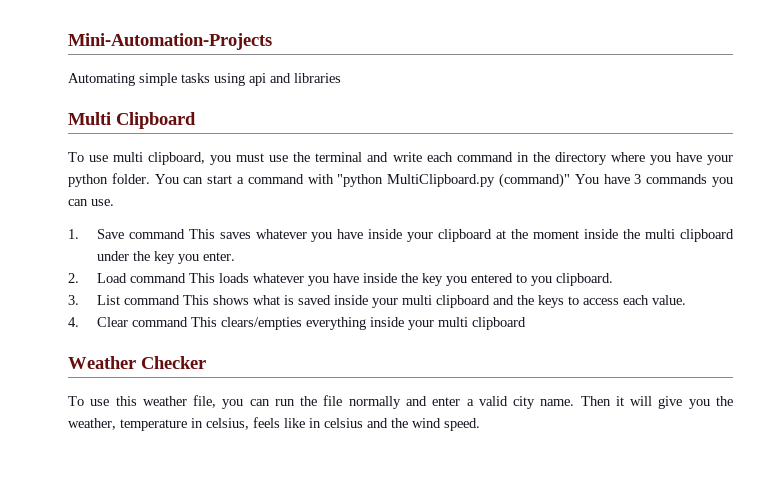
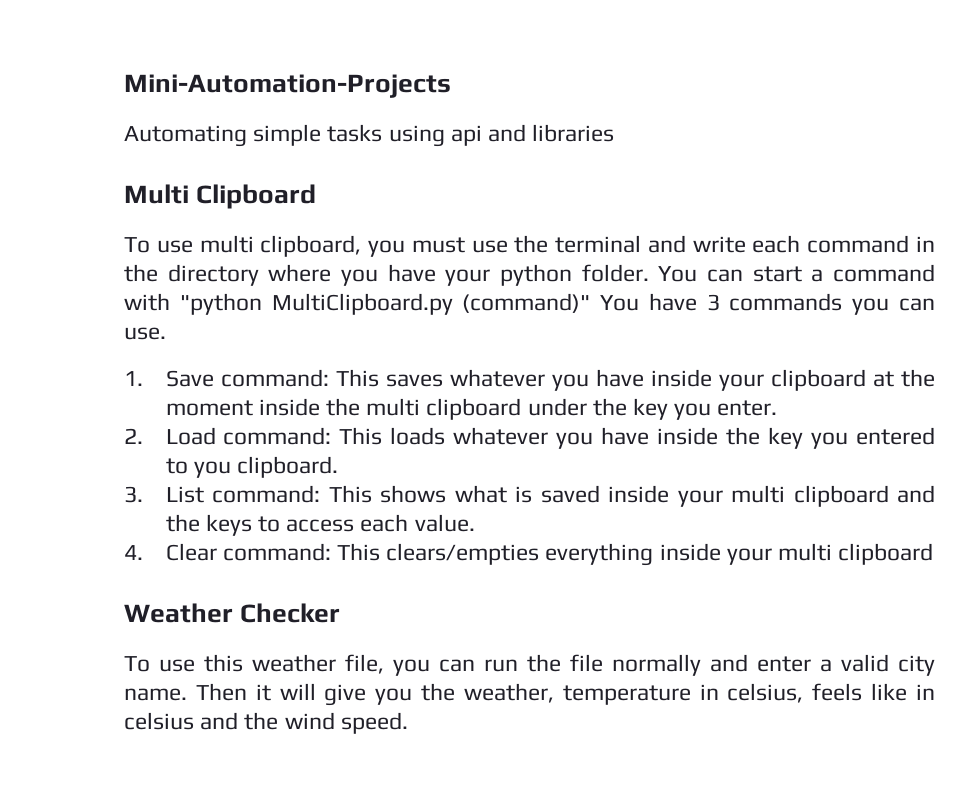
- 1. Save command This saves whatever you have inside your clipboard at the moment inside the multi clipboard under the key you enter.
+ 1. Save command: This saves whatever you have inside your clipboard at the moment inside the multi clipboard under the key you enter.
- 2. Load command This loads whatever you have inside the key you entered to you clipboard.
+ 2. Load command: This loads whatever you have inside the key you entered to you clipboard.
- 3. List command This shows what is saved inside your multi clipboard and the keys to access each value.
+ 3. List command: This shows what is saved inside your multi clipboard and the keys to access each value.
- 4. Clear command This clears/empties everything inside your multi clipboard
+ 4. Clear command: This clears/empties everything inside your multi clipboard

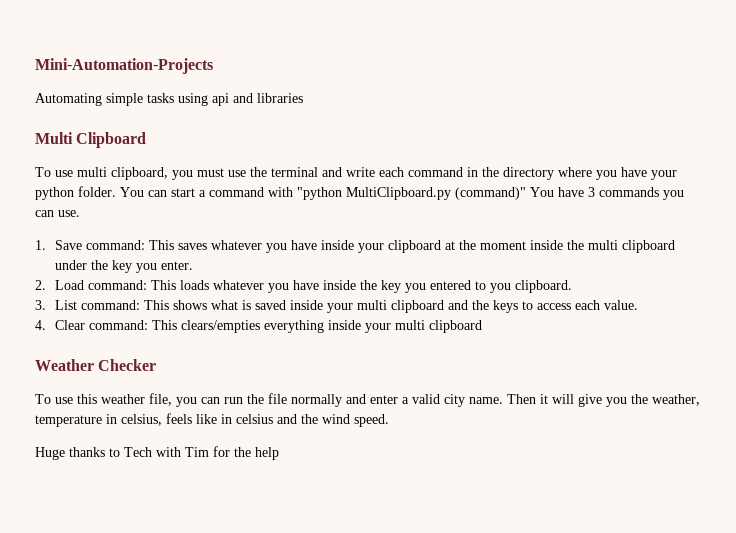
+ Huge thanks to Tech with Tim for the help

